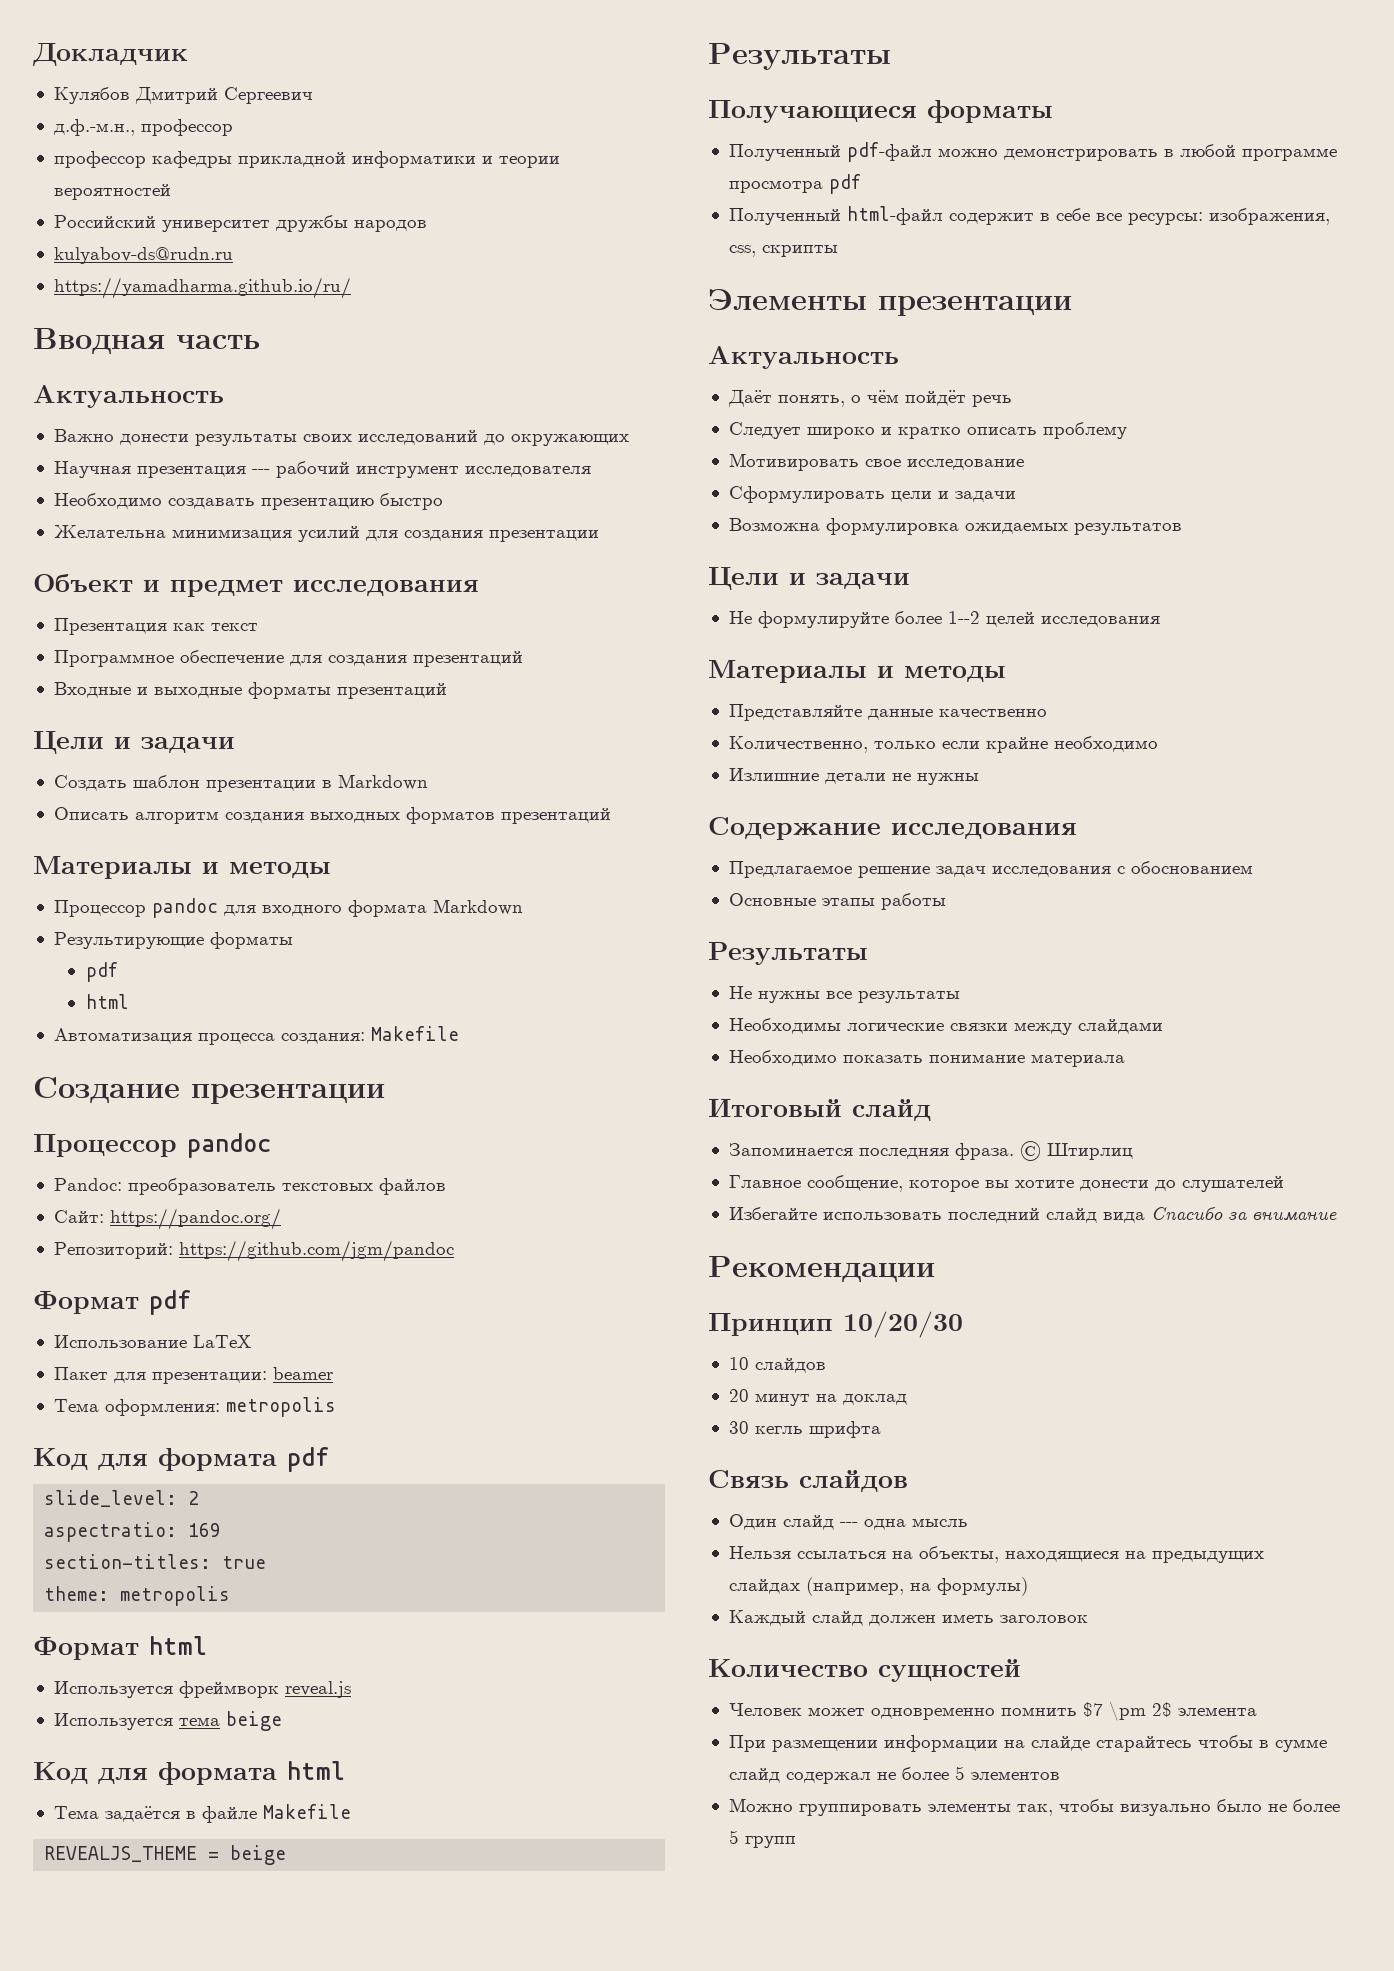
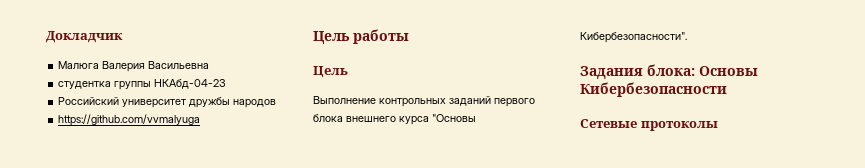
- Кулябов Дмитрий Сергеевич
- д.ф.-м.н., профессор
- профессор кафедры прикладной информатики и теории вероятностей
+ Малюга Валерия Васильевна
+ студентка группы НКАбд-04-23
  Российский университет дружбы народов
- kulyabov-ds@rudn.ru
- https://yamadharma.github.io/ru/
- Вводная часть
- Актуальность
- Важно донести результаты своих исследований до окружающих
- Научная презентация --- рабочий инструмент исследователя
- Необходимо создавать презентацию быстро
- Желательна минимизация усилий для создания презентации
- Объект и предмет исследования
- Презентация как текст
- Программное обеспечение для создания презентаций
- Входные и выходные форматы презентаций
- Цели и задачи
- Создать шаблон презентации в Markdown
- Описать алгоритм создания выходных форматов презентаций
- Материалы и методы
- Процессор pandoc для входного формата Markdown
- Результирующие форматы
- pdf
- html
- Автоматизация процесса создания: Makefile
- Создание презентации
- Процессор pandoc
- Pandoc: преобразователь текстовых файлов
- Сайт: https://pandoc.org/
- Репозиторий: https://github.com/jgm/pandoc
- Формат pdf
- Использование LaTeX
- Пакет для презентации: beamer
- Тема оформления: metropolis
- Код для формата pdf
- slide_level: 2
- aspectratio: 169
- section-titles: true
- theme: metropolis
- Формат html
- Используется фреймворк reveal.js
- Используется тема beige
- Код для формата html
- Тема задаётся в файле Makefile
- REVEALJS_THEME = beige
- Результаты
- Получающиеся форматы
- Полученный pdf-файл можно демонстрировать в любой программе просмотра pdf
- Полученный html-файл содержит в себе все ресурсы: изображения, css, скрипты
- Элементы презентации
- Актуальность
- Даёт понять, о чём пойдёт речь
- Следует широко и кратко описать проблему
- Мотивировать свое исследование
- Сформулировать цели и задачи
- Возможна формулировка ожидаемых результатов
- Цели и задачи
- Не формулируйте более 1--2 целей исследования
- Материалы и методы
- Представляйте данные качественно
- Количественно, только если крайне необходимо
- Излишние детали не нужны
- Содержание исследования
- Предлагаемое решение задач исследования с обоснованием
- Основные этапы работы
- Результаты
- Не нужны все результаты
- Необходимы логические связки между слайдами
- Необходимо показать понимание материала
- Итоговый слайд
- Запоминается последняя фраза. © Штирлиц
- Главное сообщение, которое вы хотите донести до слушателей
- Избегайте использовать последний слайд вида Спасибо за внимание
- Рекомендации
- Принцип 10/20/30
- 10 слайдов
- 20 минут на доклад
- 30 кегль шрифта
- Связь слайдов
- Один слайд --- одна мысль
- Нельзя ссылаться на объекты, находящиеся на предыдущих слайдах (например, на формулы)
- Каждый слайд должен иметь заголовок
- Количество сущностей
- Человек может одновременно помнить $7 \pm 2$ элемента
- При размещении информации на слайде старайтесь чтобы в сумме слайд содержал не более 5 элементов
- Можно группировать элементы так, чтобы визуально было не более 5 групп
+ https://github.com/vvmalyuga
+ Цель работы
+ Цель
+ Выполнение контрольных заданий первого блока внешнего курса "Основы Кибербезопасности".
+ Задания блока: Основы Кибербезопасности
+ Сетевые протоколы

